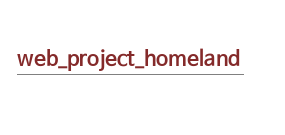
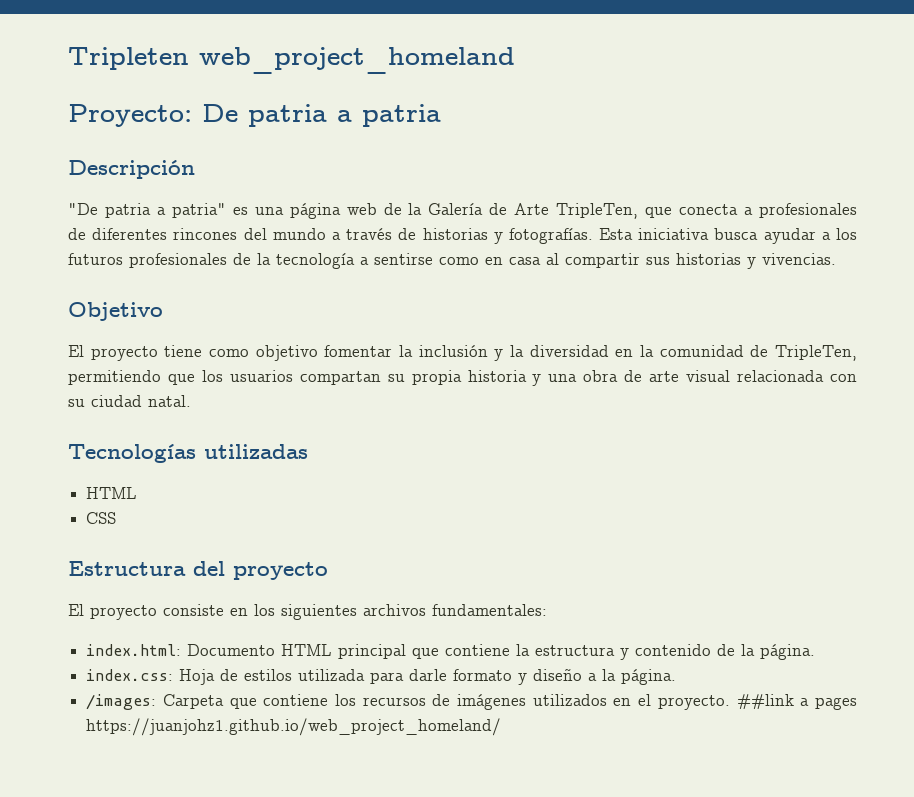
- web_project_homeland
+ Tripleten web_project_homeland
+ Proyecto: De patria a patria
+ Descripción
+ "De patria a patria" es una página web de la Galería de Arte TripleTen, que conecta a profesionales de diferentes rincones del mundo a través de historias y fotografías. Esta iniciativa busca ayudar a los futuros profesionales de la tecnología a sentirse como en casa al compartir sus historias y vivencias.
+ Objetivo
+ El proyecto tiene como objetivo fomentar la inclusión y la diversidad en la comunidad de TripleTen, permitiendo que los usuarios compartan su propia historia y una obra de arte visual relacionada con su ciudad natal.
+ Tecnologías utilizadas
+ HTML
+ CSS
+ Estructura del proyecto
+ El proyecto consiste en los siguientes archivos fundamentales:
+ index.html: Documento HTML principal que contiene la estructura y contenido de la página.
+ index.css: Hoja de estilos utilizada para darle formato y diseño a la página.
+ /images: Carpeta que contiene los recursos de imágenes utilizados en el proyecto. ##link a pages https://juanjohz1.github.io/web_project_homeland/

